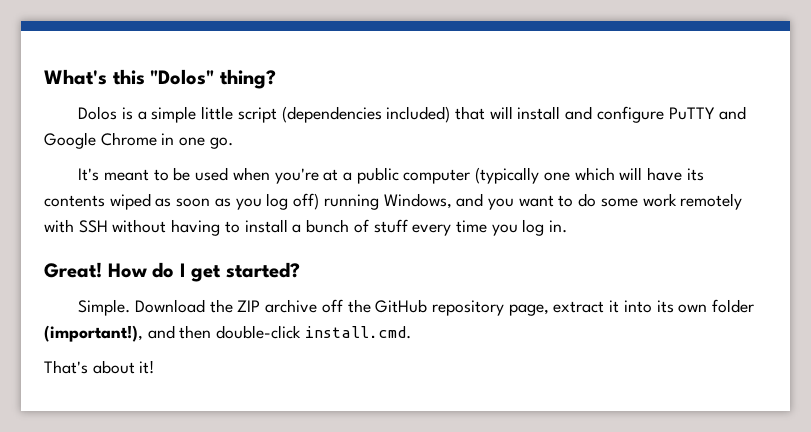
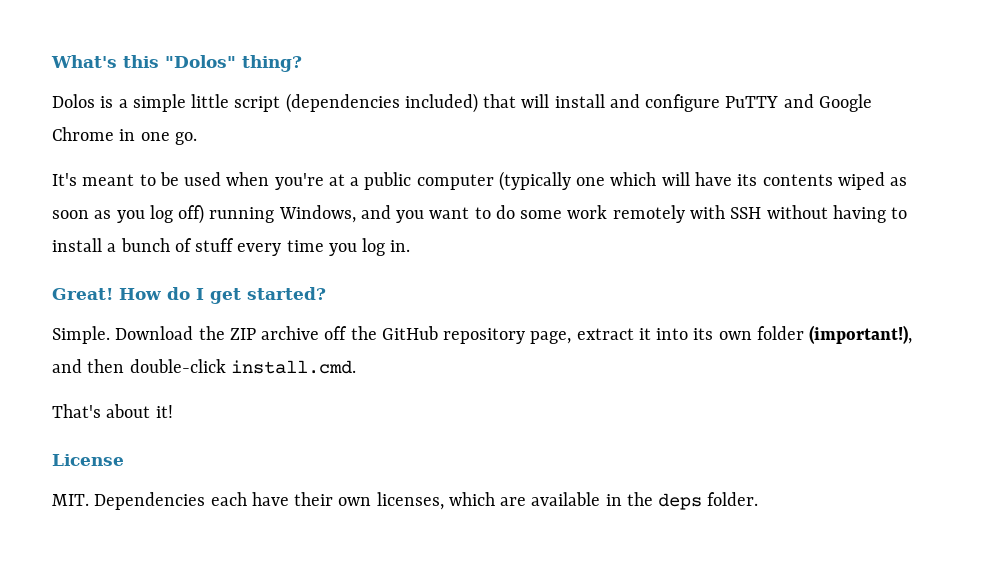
+ License
+ MIT. Dependencies each have their own licenses, which are available in the deps folder.

